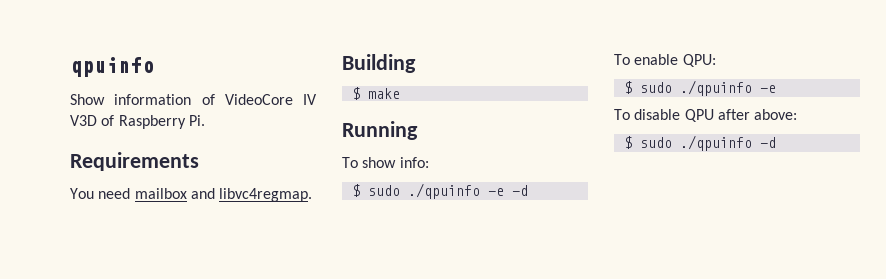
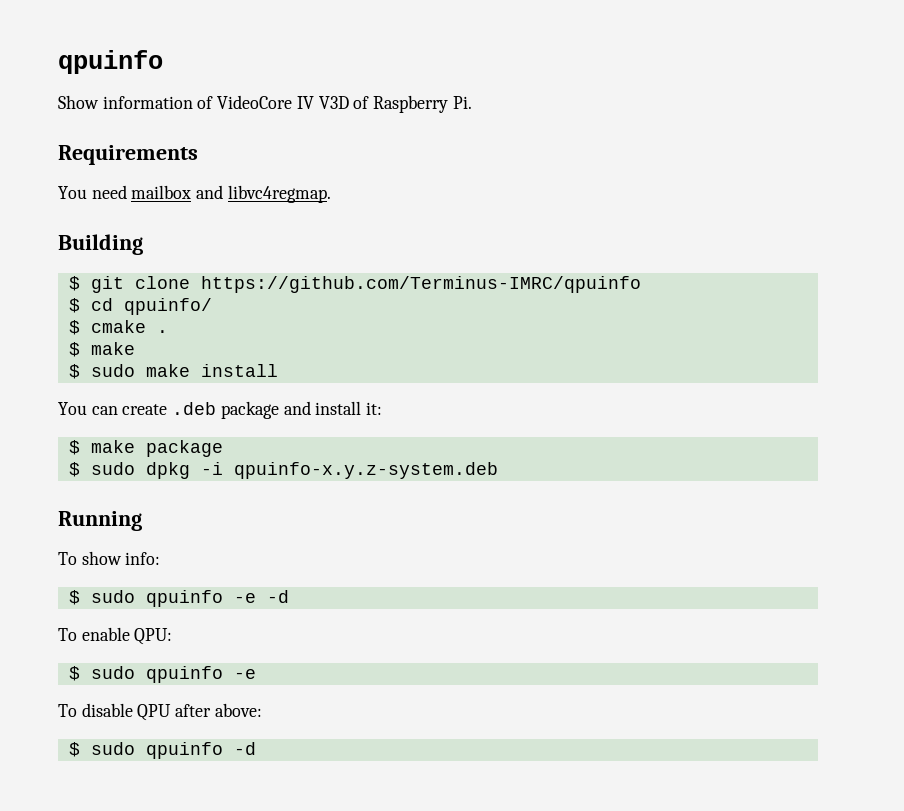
+ $ git clone https://github.com/Terminus-IMRC/qpuinfo
+ $ cd qpuinfo/
+ $ cmake .
  $ make
+ $ sudo make install
+ You can create .deb package and install it:
+ $ make package
+ $ sudo dpkg -i qpuinfo-x.y.z-system.deb
- $ sudo ./qpuinfo -e -d
+ $ sudo qpuinfo -e -d
  To enable QPU:
- $ sudo ./qpuinfo -e
+ $ sudo qpuinfo -e
- $ sudo ./qpuinfo -d
+ $ sudo qpuinfo -d

